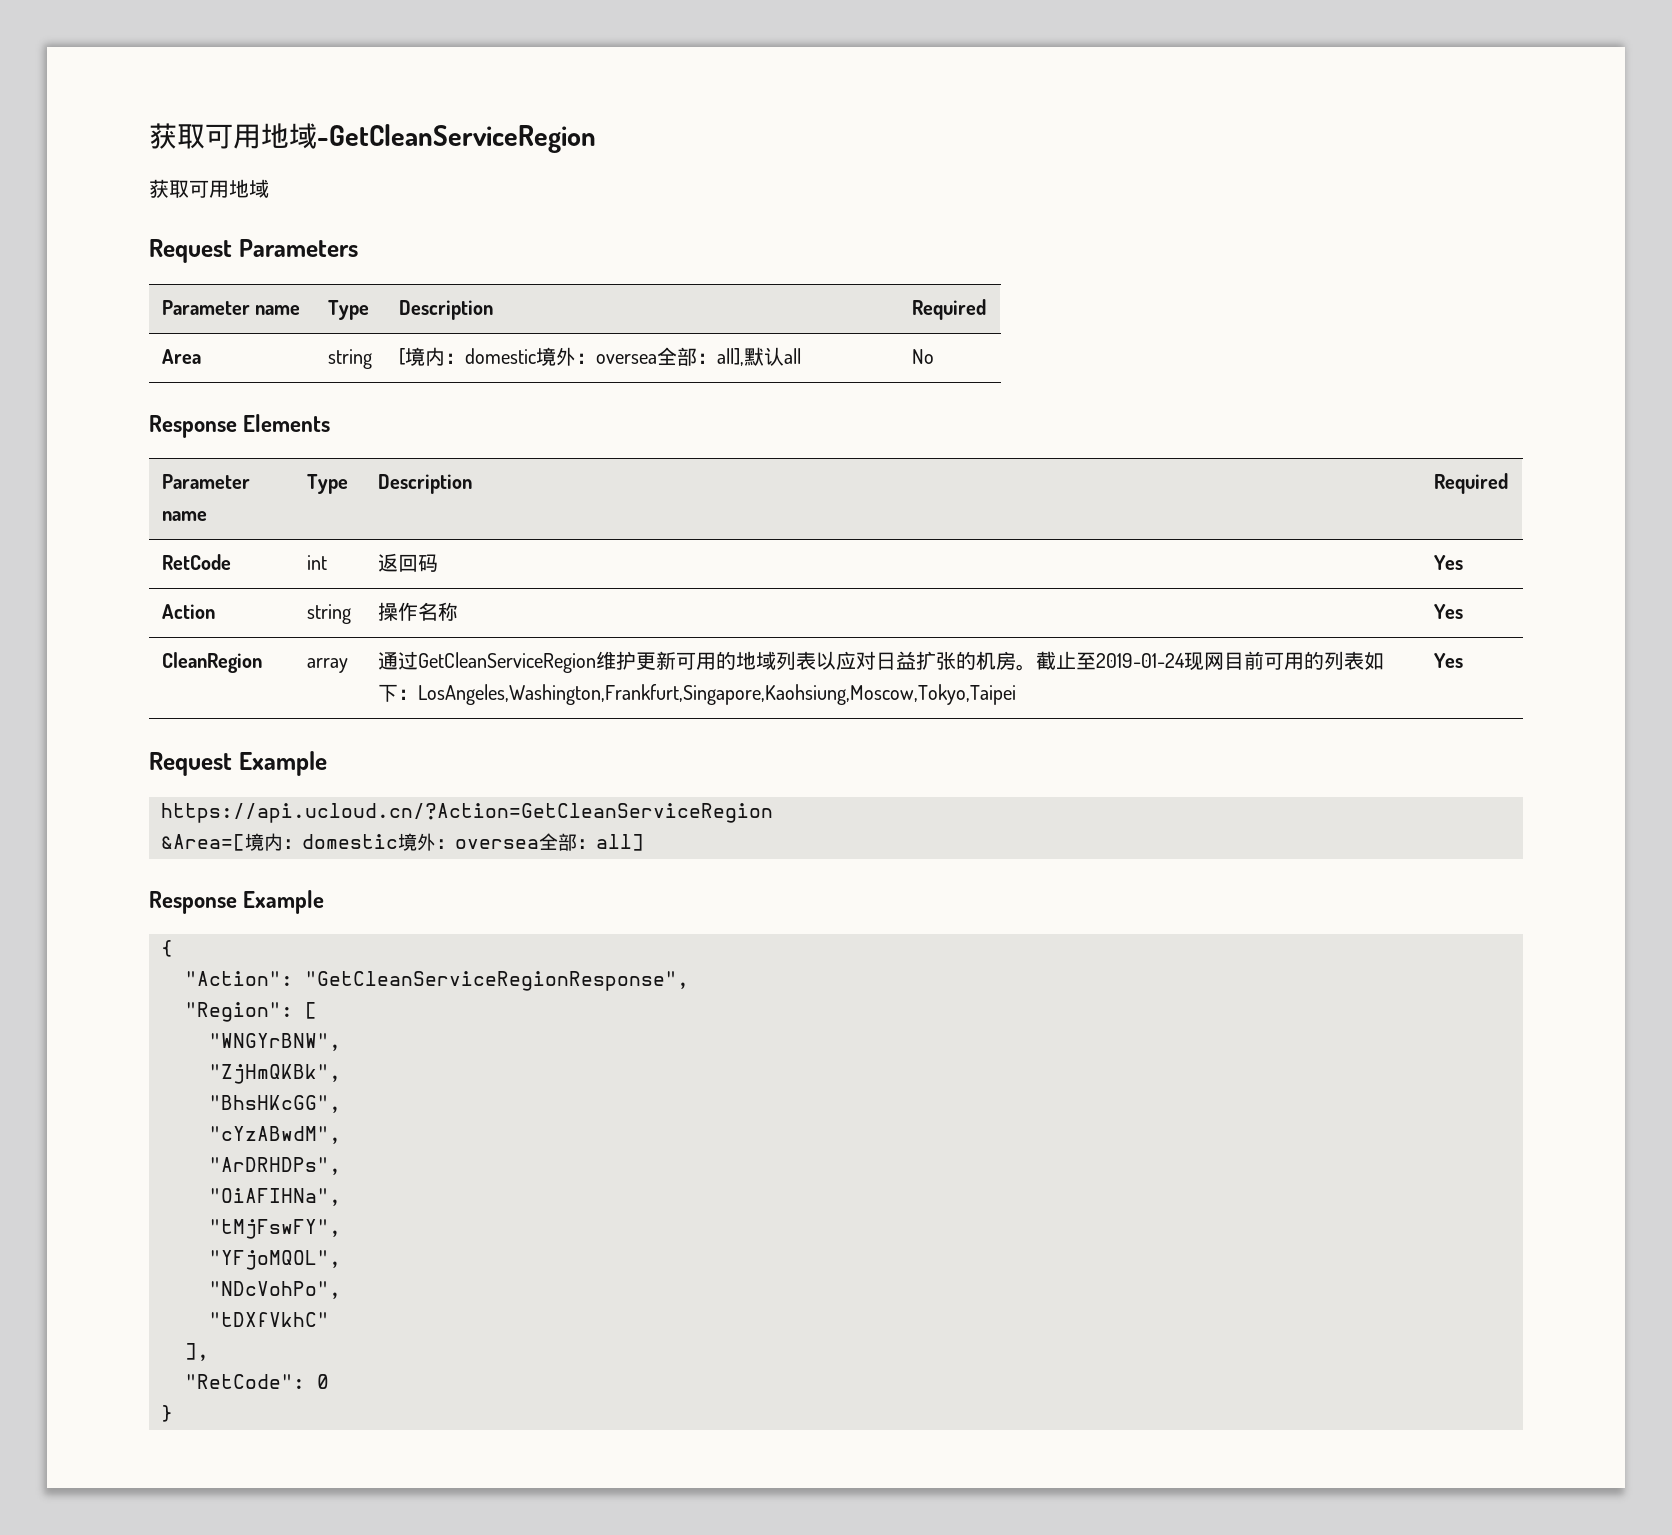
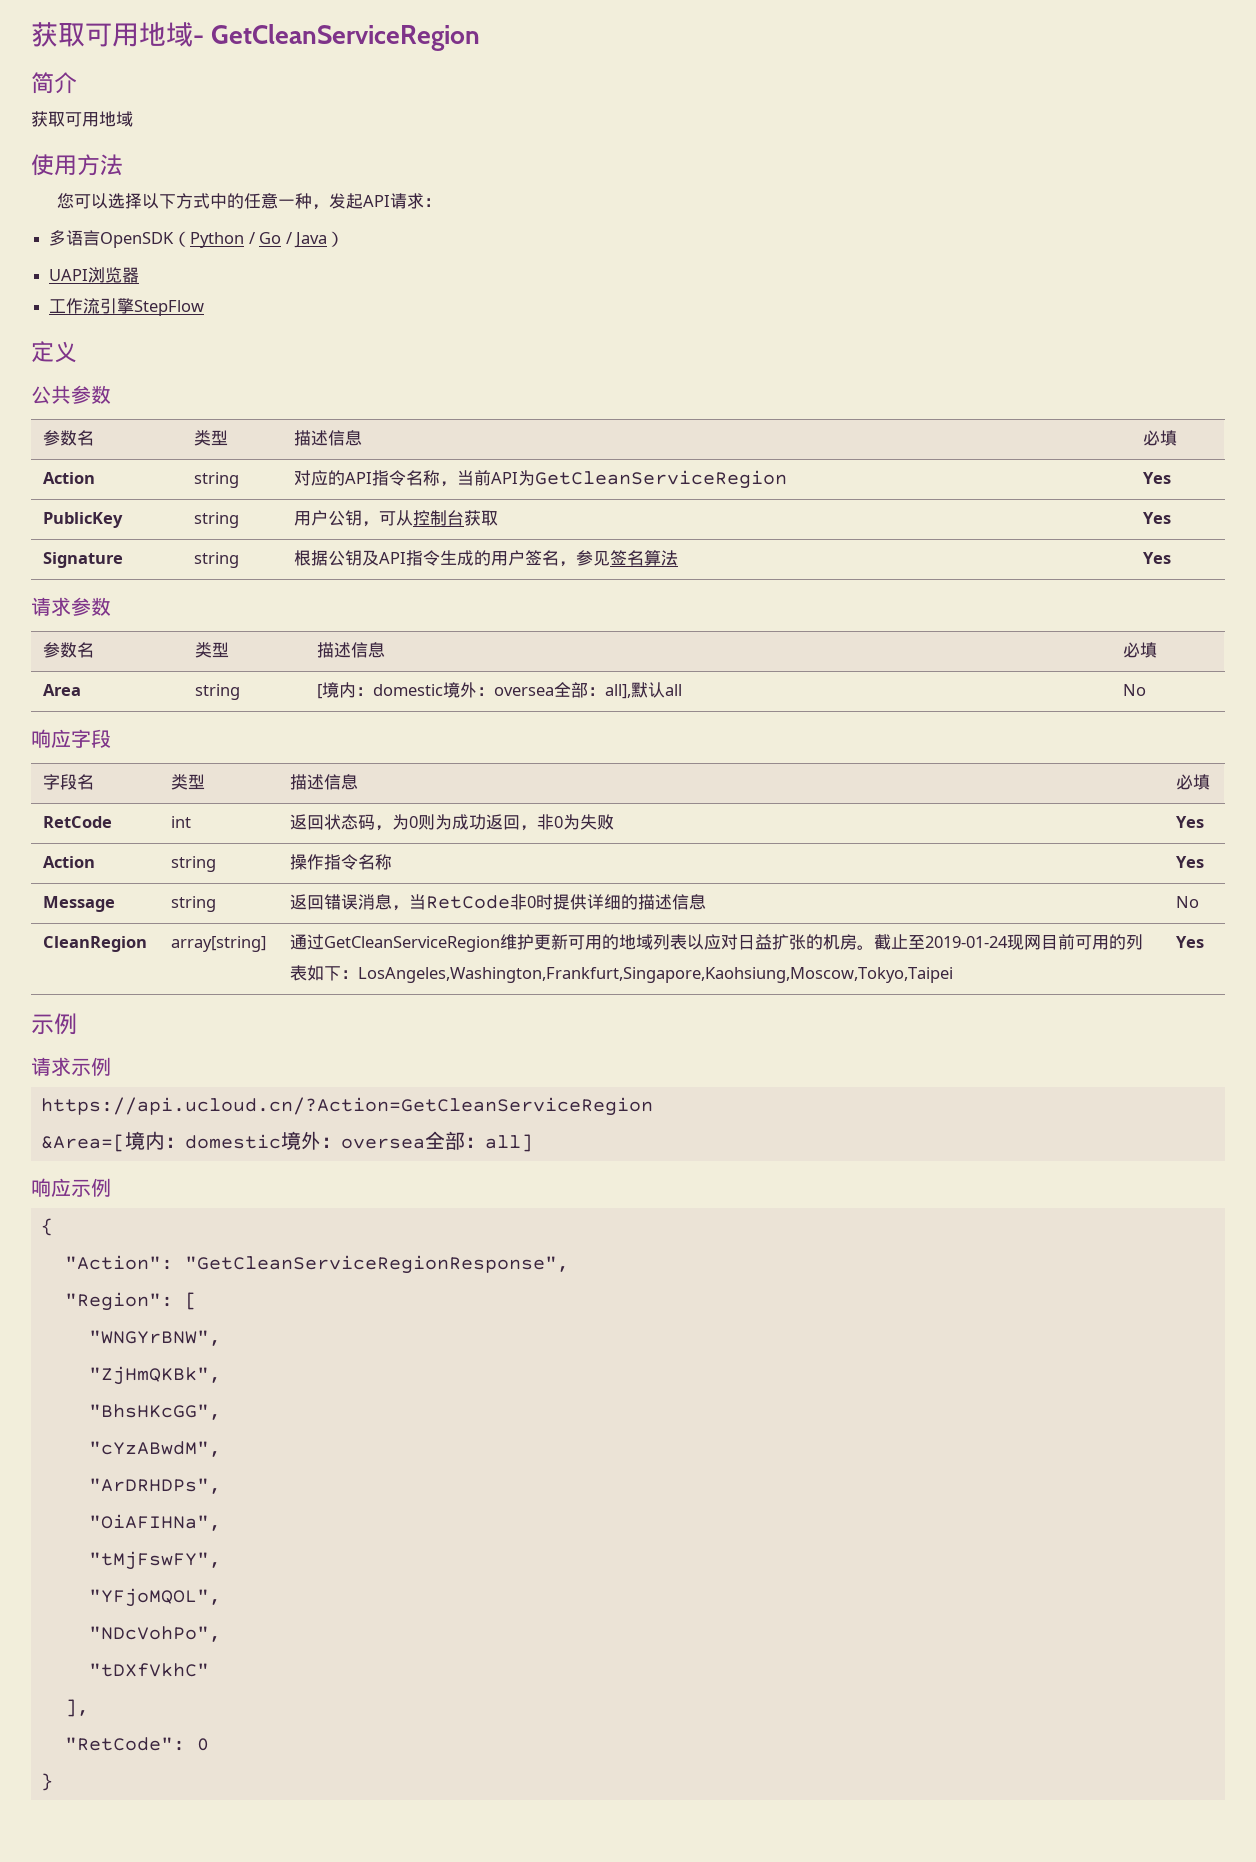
- 获取可用地域-GetCleanServiceRegion
+ 获取可用地域- GetCleanServiceRegion
+ 简介
- Request Parameters
- Parameter name | Type | Description | Required
+ 使用方法
+ 您可以选择以下方式中的任意一种，发起API请求：
+ 多语言OpenSDK（Python / Go / Java）
+ UAPI浏览器
+ 工作流引擎StepFlow
+ 定义
+ 公共参数
+ 参数名 | 类型 | 描述信息 | 必填
+ Action | string | 对应的API指令名称，当前API为GetCleanServiceRegion | Yes
+ PublicKey | string | 用户公钥，可从控制台获取 | Yes
+ Signature | string | 根据公钥及API指令生成的用户签名，参见签名算法 | Yes
+ 请求参数
+ 参数名 | 类型 | 描述信息 | 必填
- Response Elements
- Parameter name | Type | Description | Required
+ 响应字段
+ 字段名 | 类型 | 描述信息 | 必填
- RetCode | int | 返回码 | Yes
+ RetCode | int | 返回状态码，为0则为成功返回，非0为失败 | Yes
- Action | string | 操作名称 | Yes
+ Action | string | 操作指令名称 | Yes
+ Message | string | 返回错误消息，当RetCode非0时提供详细的描述信息 | No
- CleanRegion | array | 通过GetCleanServiceRegion维护更新可用的地域列表以应对日益扩张的机房。截止至2019-01-24现网目前可用的列表如下：LosAngeles,Washington,Frankfurt,Singapore,Kaohsiung,Moscow,Tokyo,Taipei | Yes
- Request Example
+ CleanRegion | array[string] | 通过GetCleanServiceRegion维护更新可用的地域列表以应对日益扩张的机房。截止至2019-01-24现网目前可用的列表如下：LosAngeles,Washington,Frankfurt,Singapore,Kaohsiung,Moscow,Tokyo,Taipei | Yes
+ 示例
+ 请求示例
- Response Example
+ 响应示例

